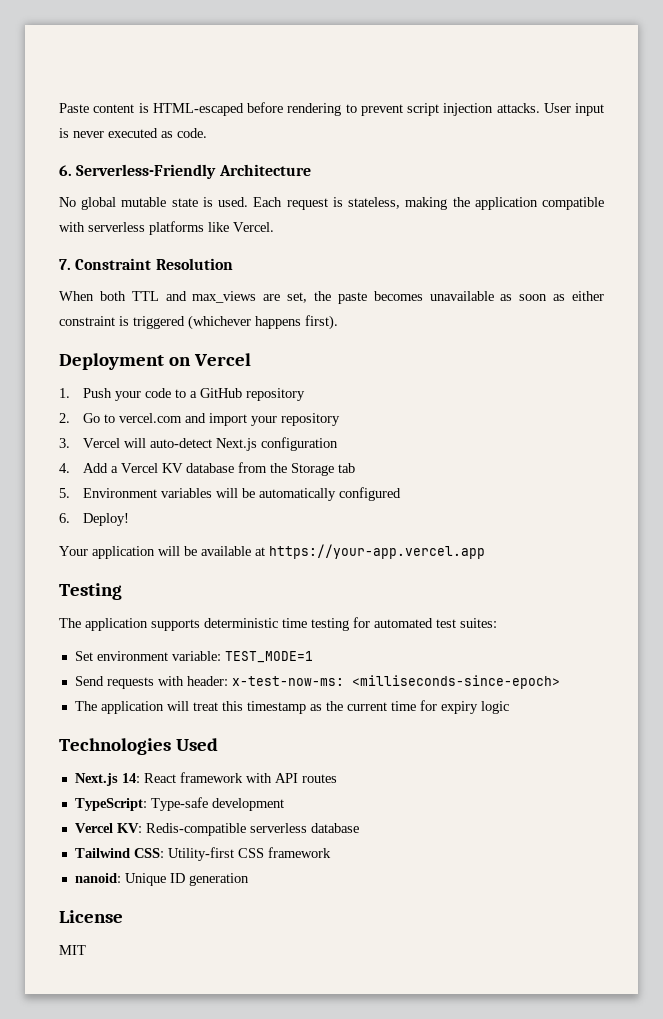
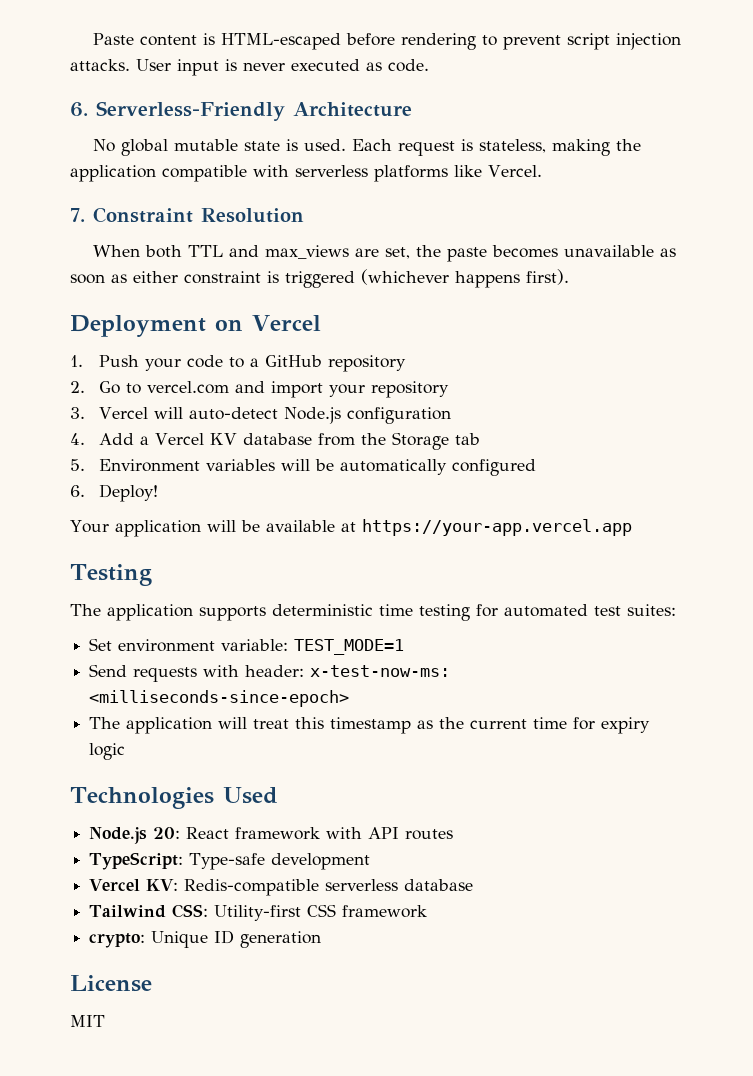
- 3. Vercel will auto-detect Next.js configuration
+ 3. Vercel will auto-detect Node.js configuration
- Next.js 14: React framework with API routes
+ Node.js 20: React framework with API routes
- nanoid: Unique ID generation
+ crypto: Unique ID generation

